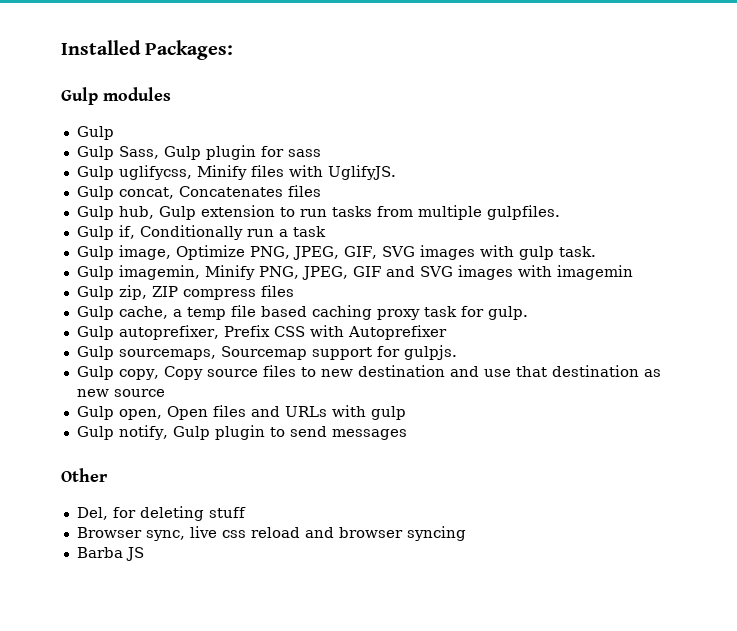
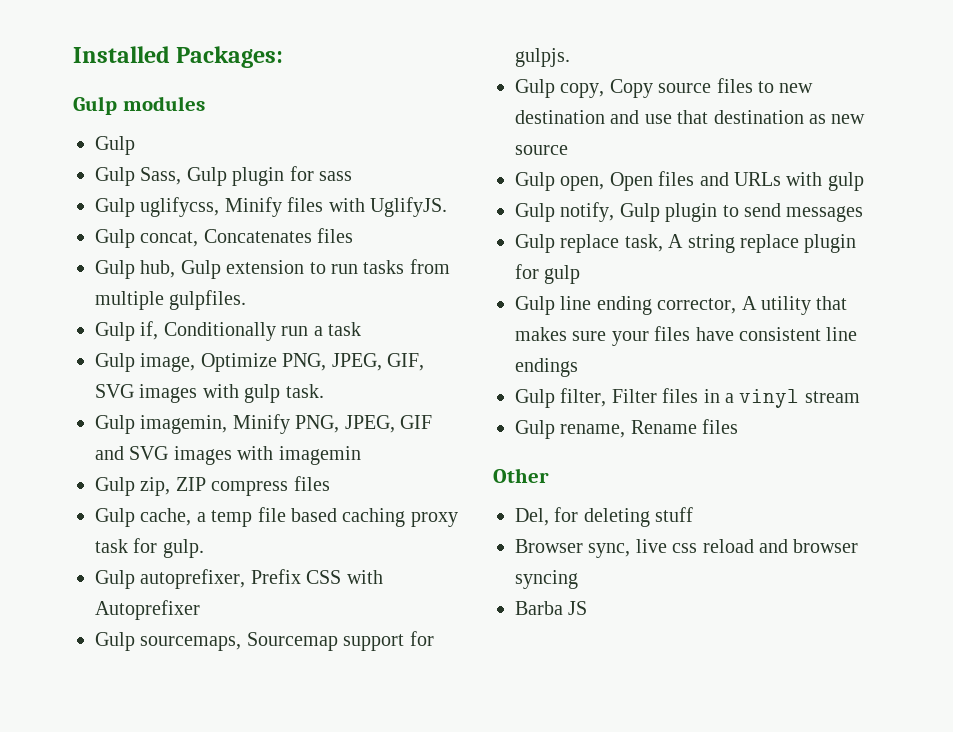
+ Gulp replace task, A string replace plugin for gulp
+ Gulp line ending corrector, A utility that makes sure your files have consistent line endings
+ Gulp filter, Filter files in a vinyl stream
+ Gulp rename, Rename files

